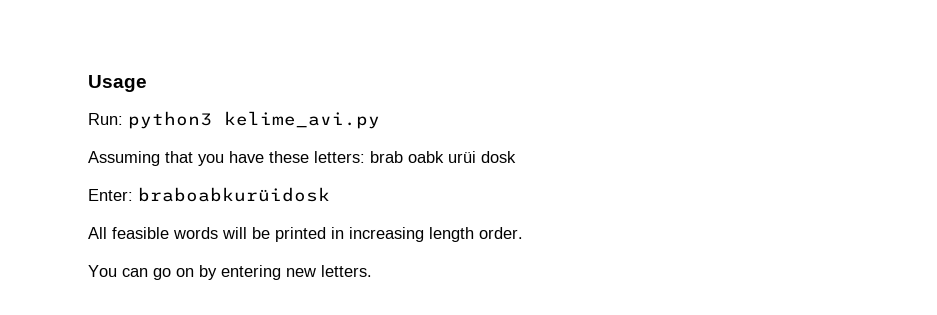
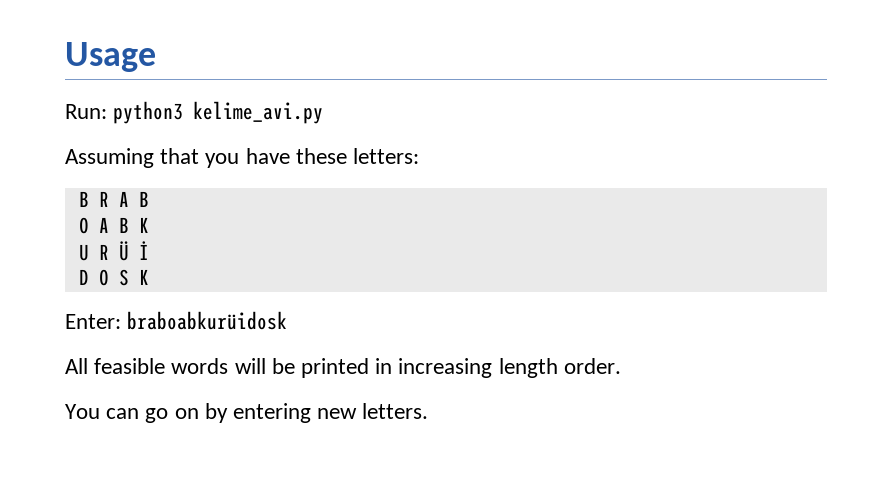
- Assuming that you have these letters: brab oabk urüi dosk
+ Assuming that you have these letters:
+ B R A B
+ O A B K
+ U R Ü İ
+ D O S K

